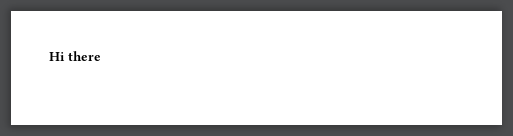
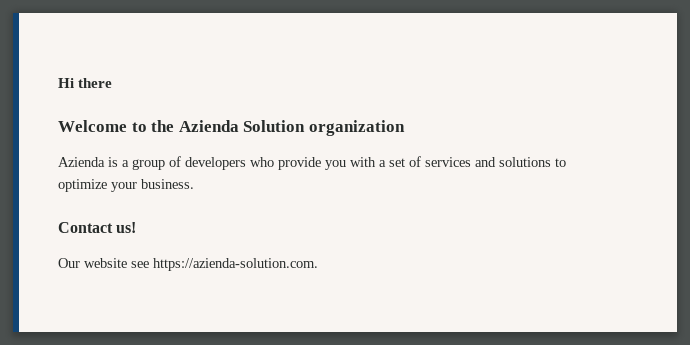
+ Welcome to the Azienda Solution organization
+ Azienda is a group of developers who provide you with a set of services and solutions to optimize your business.
+ Contact us!
+ Our website see https://azienda-solution.com.

